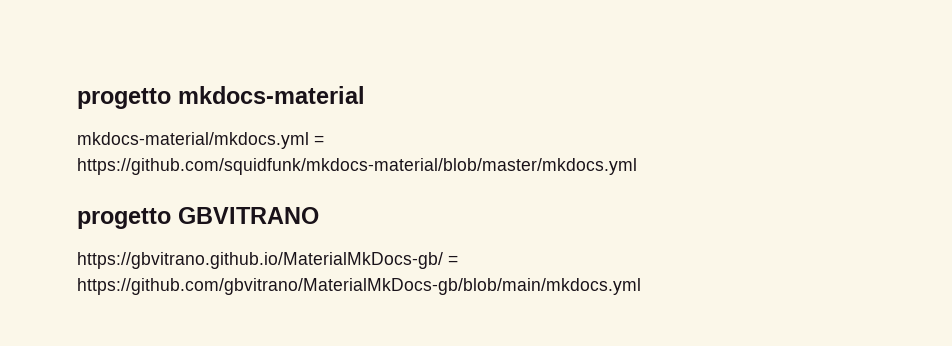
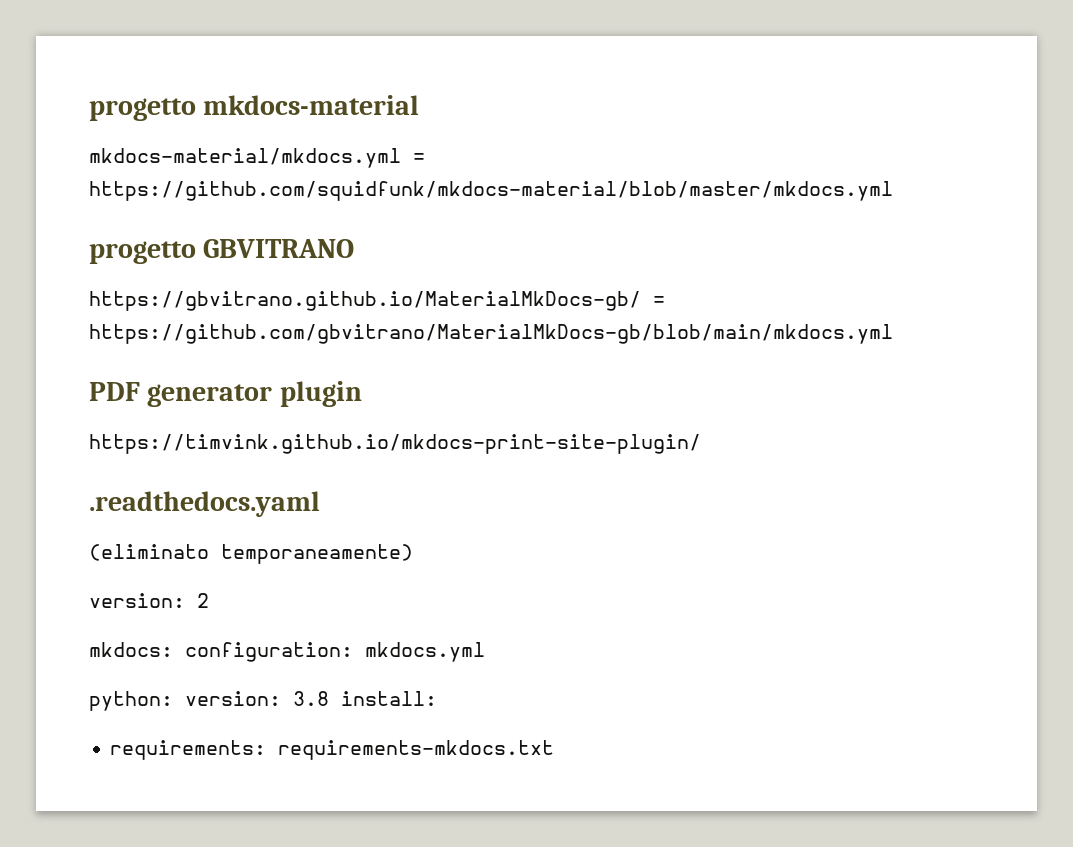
+ PDF generator plugin
+ https://timvink.github.io/mkdocs-print-site-plugin/
+ .readthedocs.yaml
+ (eliminato temporaneamente)
+ version: 2
+ mkdocs: configuration: mkdocs.yml
+ python: version: 3.8 install:
+ requirements: requirements-mkdocs.txt

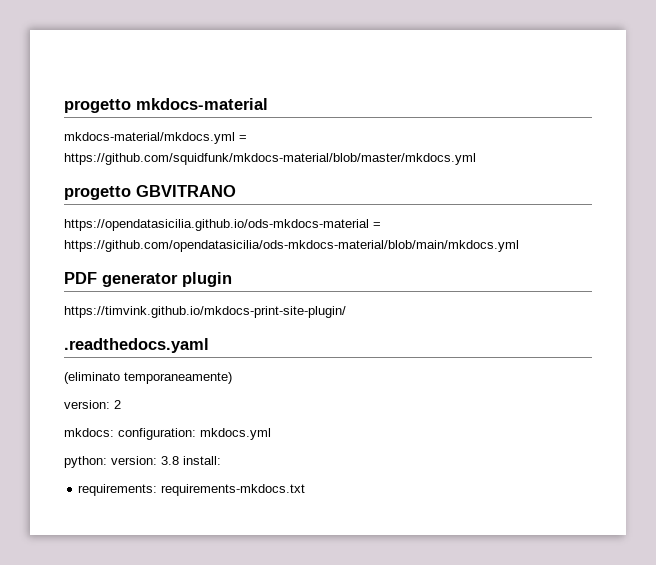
- https://gbvitrano.github.io/MaterialMkDocs-gb/ = https://github.com/gbvitrano/MaterialMkDocs-gb/blob/main/mkdocs.yml
+ https://opendatasicilia.github.io/ods-mkdocs-material = https://github.com/opendatasicilia/ods-mkdocs-material/blob/main/mkdocs.yml

